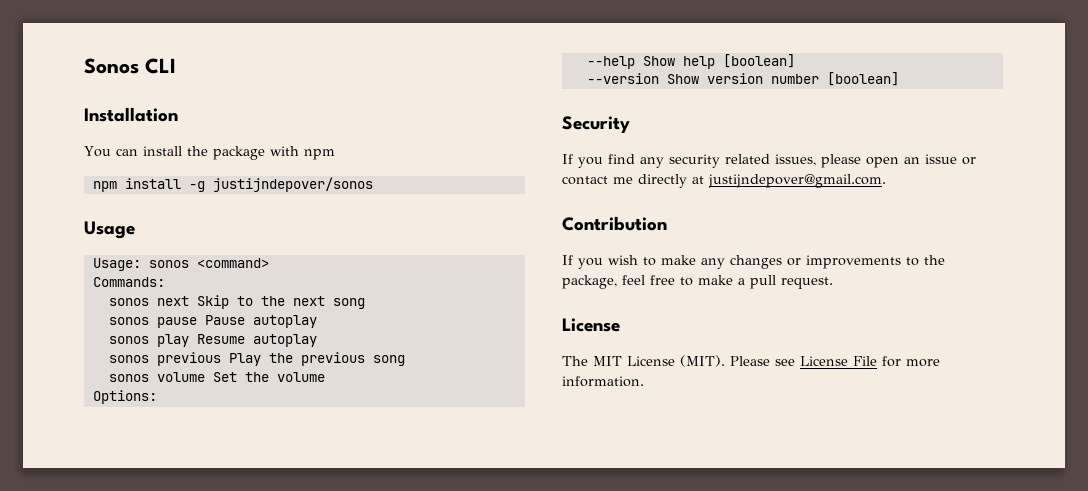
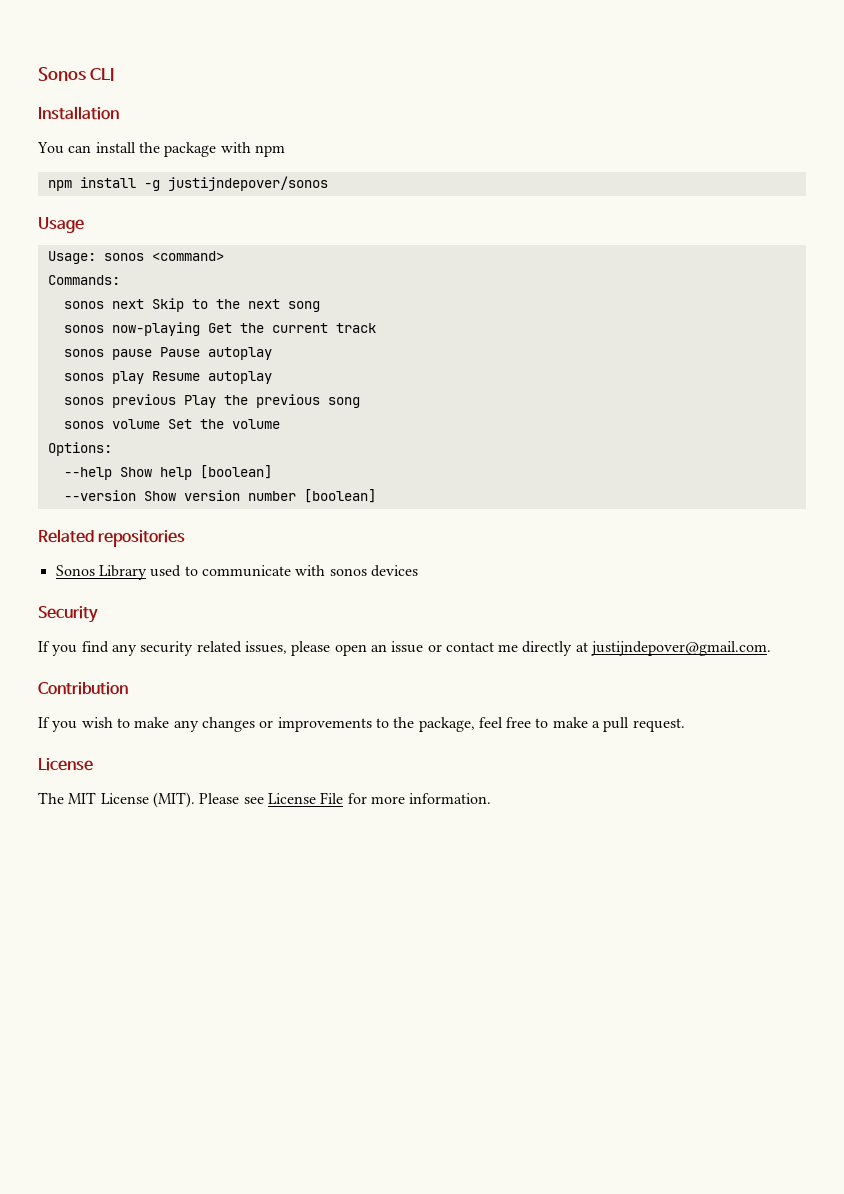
+ sonos now-playing Get the current track
+ Related repositories
+ Sonos Library used to communicate with sonos devices

